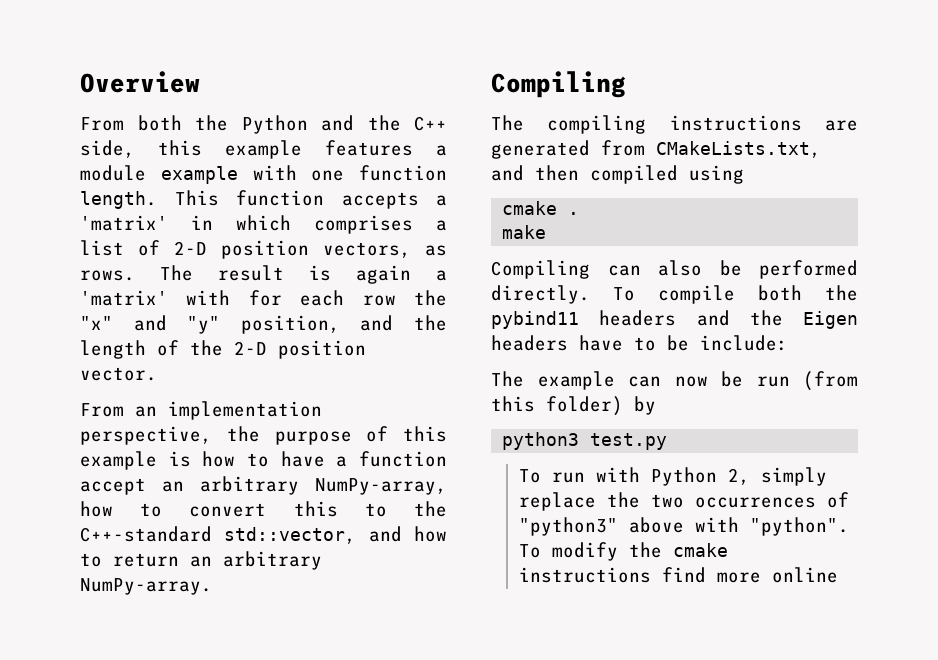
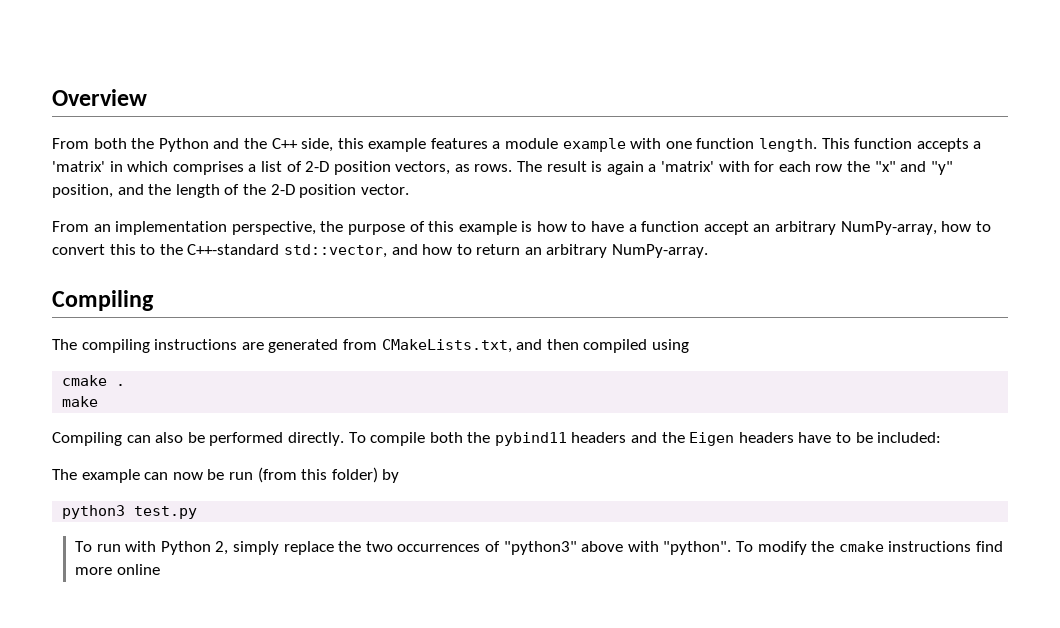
- To compile both the pybind11 headers and the Eigen headers have to be include:
+ To compile both the pybind11 headers and the Eigen headers have to be included:

